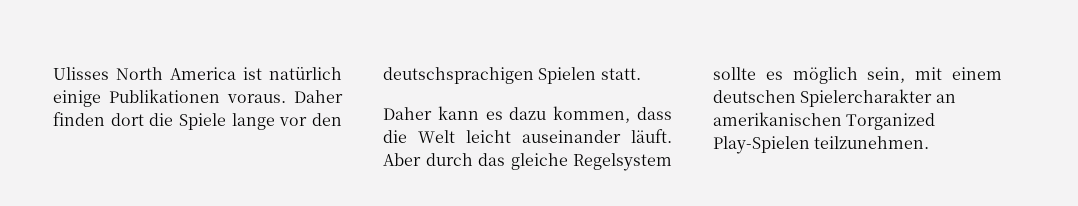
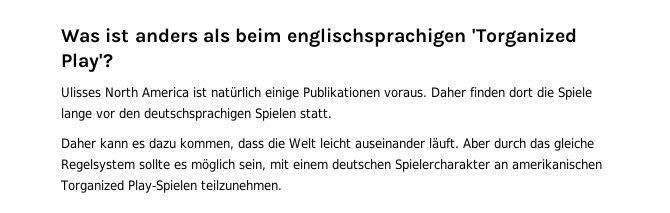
+ Was ist anders als beim englischsprachigen 'Torganized Play'?

